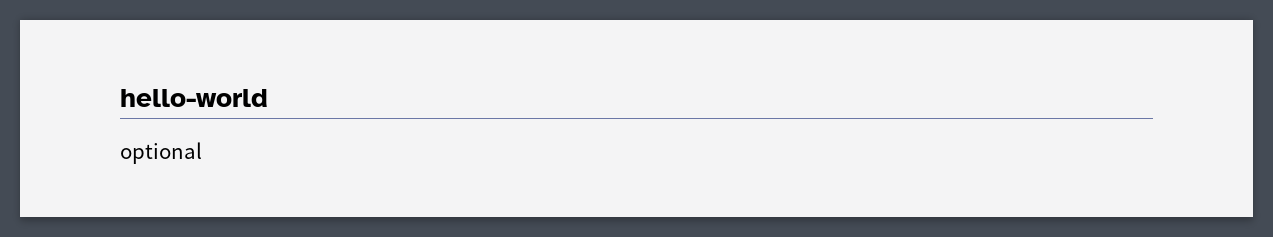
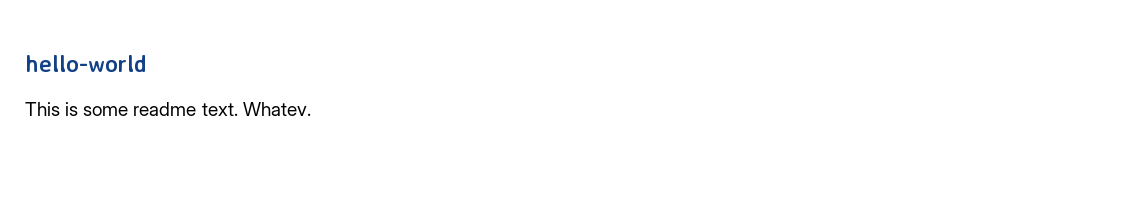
- optional
+ This is some readme text. Whatev.

